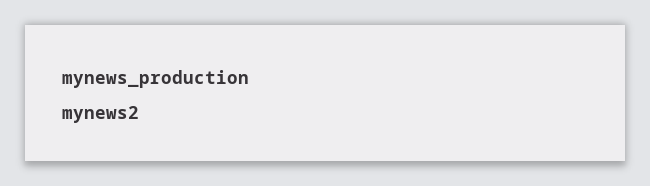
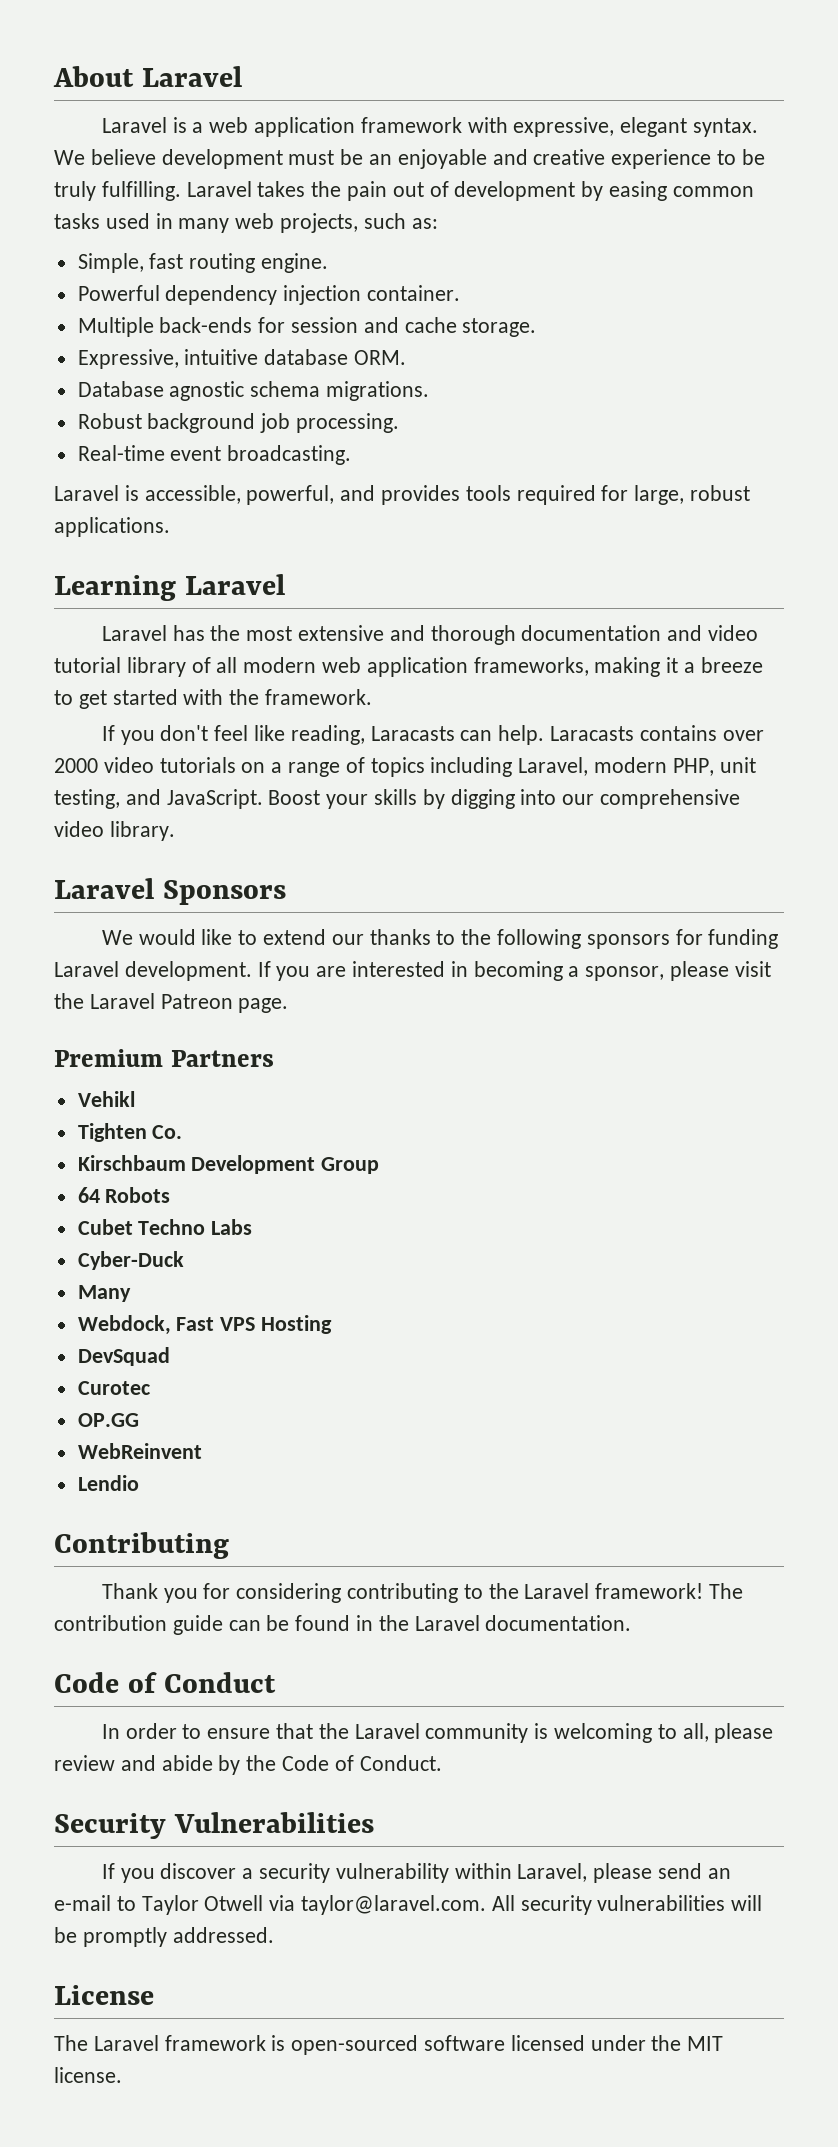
- mynews_production
- mynews2
+ About Laravel
+ Laravel is a web application framework with expressive, elegant syntax. We believe development must be an enjoyable and creative experience to be truly fulfilling. Laravel takes the pain out of development by easing common tasks used in many web projects, such as:
+ Simple, fast routing engine.
+ Powerful dependency injection container.
+ Multiple back-ends for session and cache storage.
+ Expressive, intuitive database ORM.
+ Database agnostic schema migrations.
+ Robust background job processing.
+ Real-time event broadcasting.
+ Laravel is accessible, powerful, and provides tools required for large, robust applications.
+ Learning Laravel
+ Laravel has the most extensive and thorough documentation and video tutorial library of all modern web application frameworks, making it a breeze to get started with the framework.
+ If you don't feel like reading, Laracasts can help. Laracasts contains over 2000 video tutorials on a range of topics including Laravel, modern PHP, unit testing, and JavaScript. Boost your skills by digging into our comprehensive video library.
+ Laravel Sponsors
+ We would like to extend our thanks to the following sponsors for funding Laravel development. If you are interested in becoming a sponsor, please visit the Laravel Patreon page.
+ Premium Partners
+ Vehikl
+ Tighten Co.
+ Kirschbaum Development Group
+ 64 Robots
+ Cubet Techno Labs
+ Cyber-Duck
+ Many
+ Webdock, Fast VPS Hosting
+ DevSquad
+ Curotec
+ OP.GG
+ WebReinvent
+ Lendio
+ Contributing
+ Thank you for considering contributing to the Laravel framework! The contribution guide can be found in the Laravel documentation.
+ Code of Conduct
+ In order to ensure that the Laravel community is welcoming to all, please review and abide by the Code of Conduct.
+ Security Vulnerabilities
+ If you discover a security vulnerability within Laravel, please send an e-mail to Taylor Otwell via taylor@laravel.com. All security vulnerabilities will be promptly addressed.
+ License
+ The Laravel framework is open-sourced software licensed under the MIT license.

